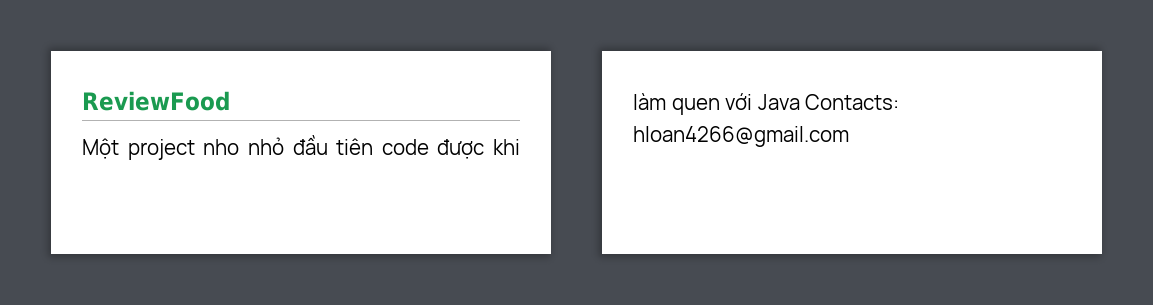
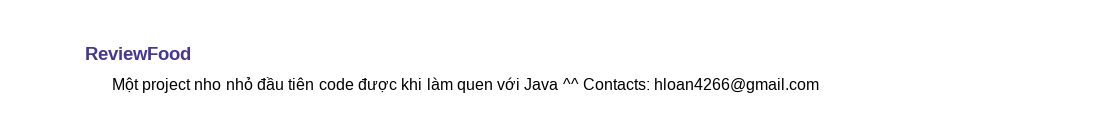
- Một project nho nhỏ đầu tiên code được khi làm quen với Java Contacts: hloan4266@gmail.com
+ Một project nho nhỏ đầu tiên code được khi làm quen với Java ^^ Contacts: hloan4266@gmail.com

